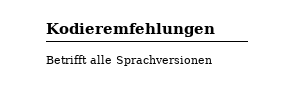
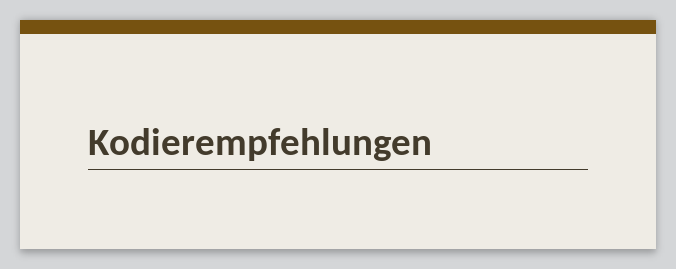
- Kodieremfehlungen
- Betrifft alle Sprachversionen
+ Kodierempfehlungen

